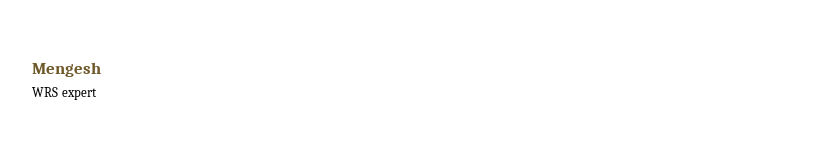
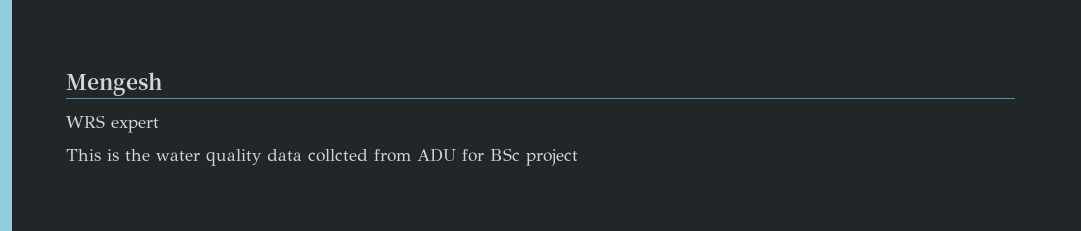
+ This is the water quality data collcted from ADU for BSc project

